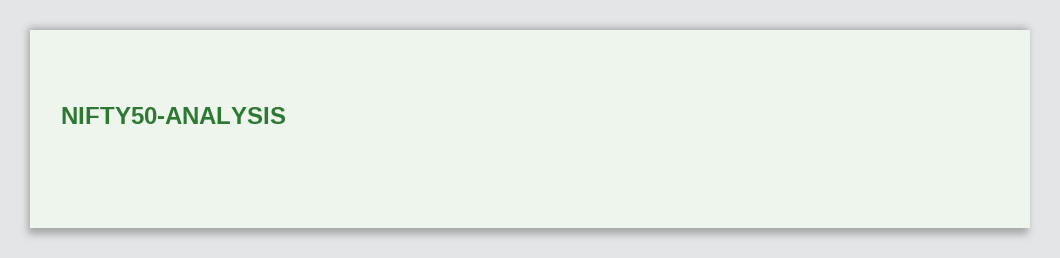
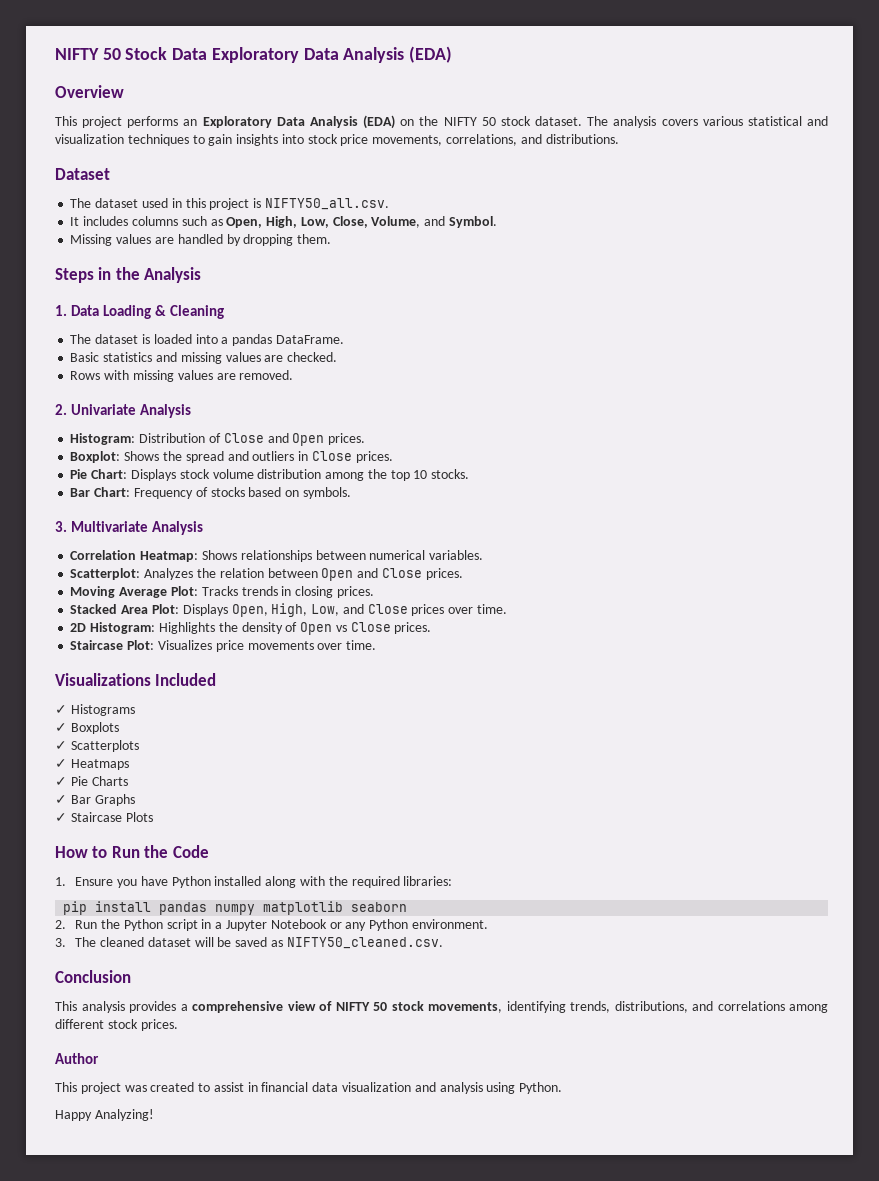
- NIFTY50-ANALYSIS
+ NIFTY 50 Stock Data Exploratory Data Analysis (EDA)
+ Overview
+ This project performs an Exploratory Data Analysis (EDA) on the NIFTY 50 stock dataset. The analysis covers various statistical and visualization techniques to gain insights into stock price movements, correlations, and distributions.
+ Dataset
+ The dataset used in this project is NIFTY50_all.csv.
+ It includes columns such as Open, High, Low, Close, Volume, and Symbol.
+ Missing values are handled by dropping them.
+ Steps in the Analysis
+ 1. Data Loading & Cleaning
+ The dataset is loaded into a pandas DataFrame.
+ Basic statistics and missing values are checked.
+ Rows with missing values are removed.
+ 2. Univariate Analysis
+ Histogram: Distribution of Close and Open prices.
+ Boxplot: Shows the spread and outliers in Close prices.
+ Pie Chart: Displays stock volume distribution among the top 10 stocks.
+ Bar Chart: Frequency of stocks based on symbols.
+ 3. Multivariate Analysis
+ Correlation Heatmap: Shows relationships between numerical variables.
+ Scatterplot: Analyzes the relation between Open and Close prices.
+ Moving Average Plot: Tracks trends in closing prices.
+ Stacked Area Plot: Displays Open, High, Low, and Close prices over time.
+ 2D Histogram: Highlights the density of Open vs Close prices.
+ Staircase Plot: Visualizes price movements over time.
+ Visualizations Included
+ ✓ Histograms
+ ✓ Boxplots
+ ✓ Scatterplots
+ ✓ Heatmaps
+ ✓ Pie Charts
+ ✓ Bar Graphs
+ ✓ Staircase Plots
+ How to Run the Code
+ 1. Ensure you have Python installed along with the required libraries:
+ pip install pandas numpy matplotlib seaborn
+ 2. Run the Python script in a Jupyter Notebook or any Python environment.
+ 3. The cleaned dataset will be saved as NIFTY50_cleaned.csv.
+ Conclusion
+ This analysis provides a comprehensive view of NIFTY 50 stock movements, identifying trends, distributions, and correlations among different stock prices.
+ Author
+ This project was created to assist in financial data visualization and analysis using Python.
+ Happy Analyzing!

